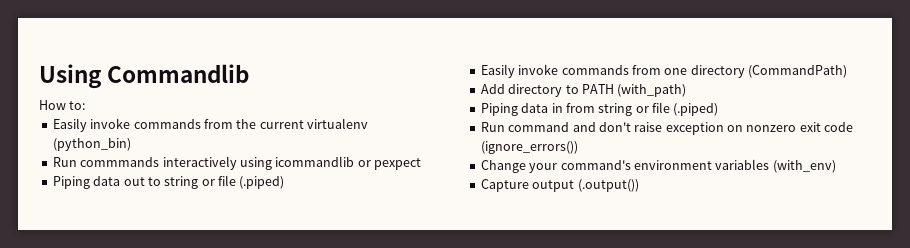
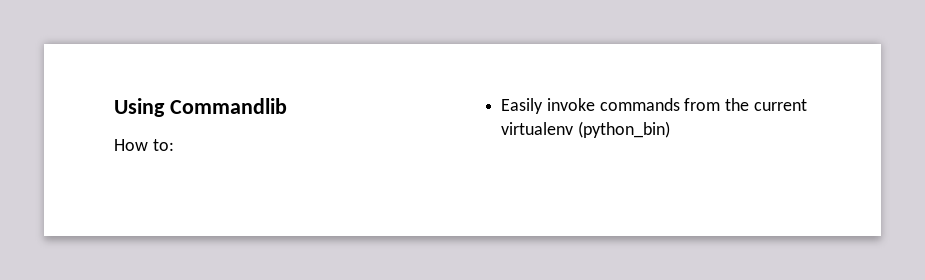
- Run commmands interactively using icommandlib or pexpect
- Piping data out to string or file (.piped)
- Easily invoke commands from one directory (CommandPath)
- Add directory to PATH (with_path)
- Piping data in from string or file (.piped)
- Run command and don't raise exception on nonzero exit code (ignore_errors())
- Change your command's environment variables (with_env)
- Capture output (.output())

